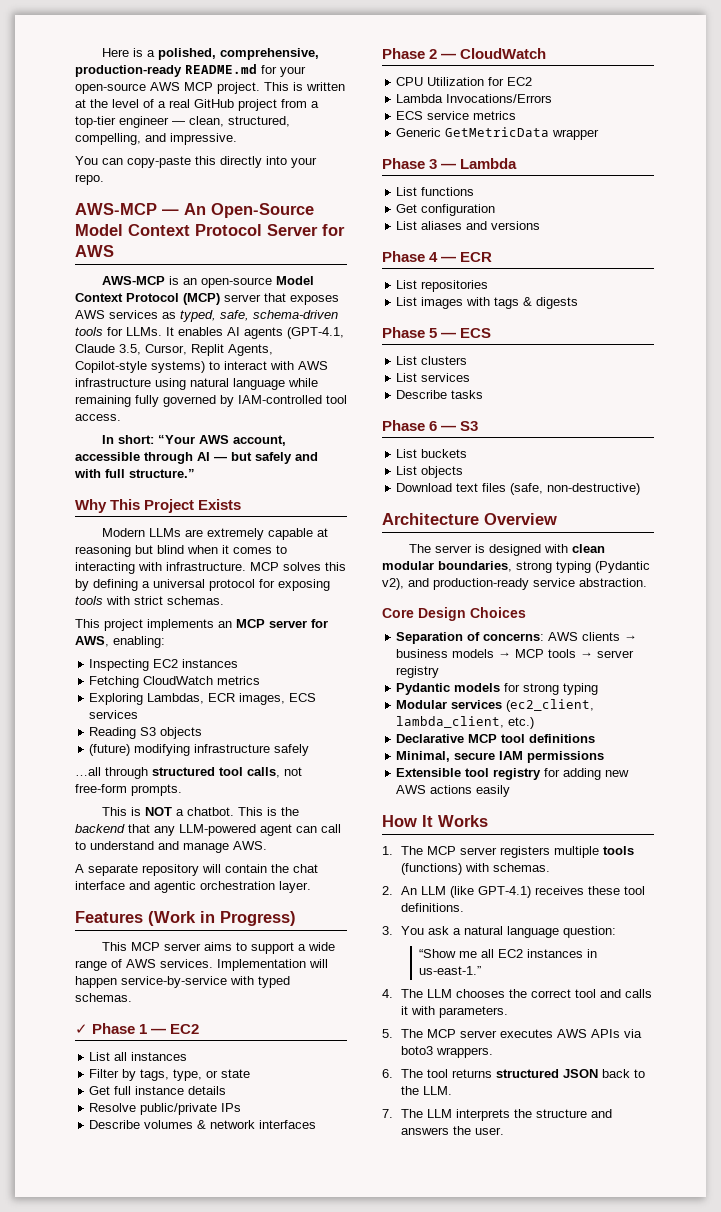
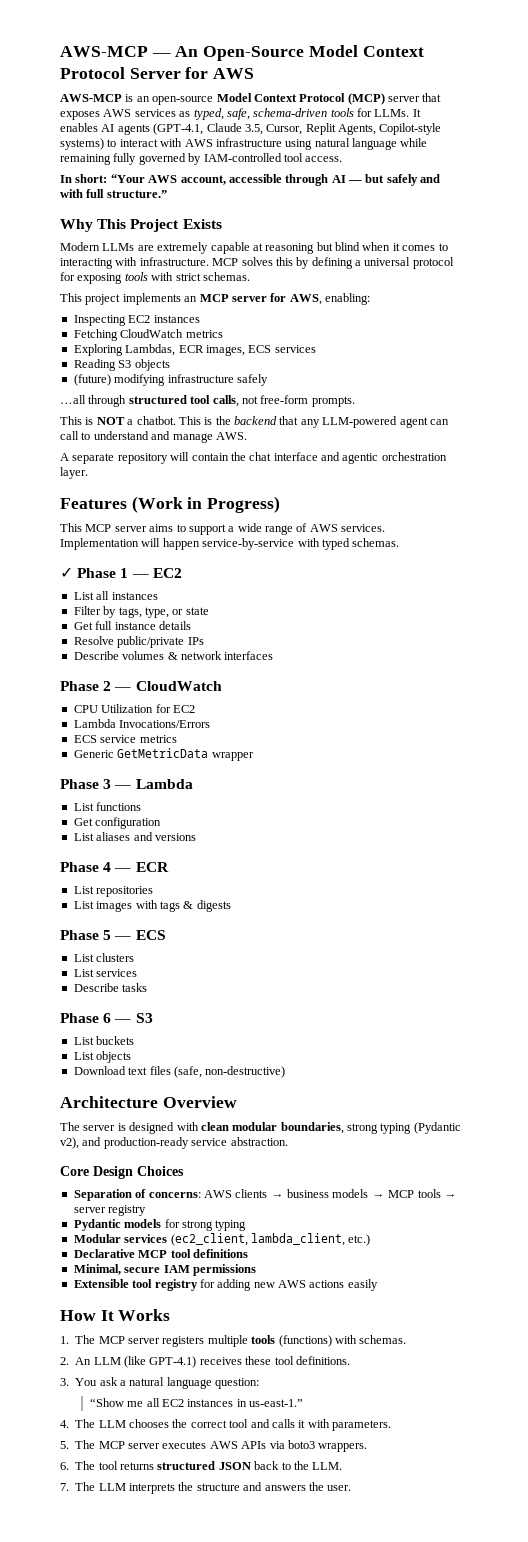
- Here is a polished, comprehensive, production-ready README.md for your open-source AWS MCP project. This is written at the level of a real GitHub project from a top-tier engineer — clean, structured, compelling, and impressive.
- You can copy-paste this directly into your repo.

